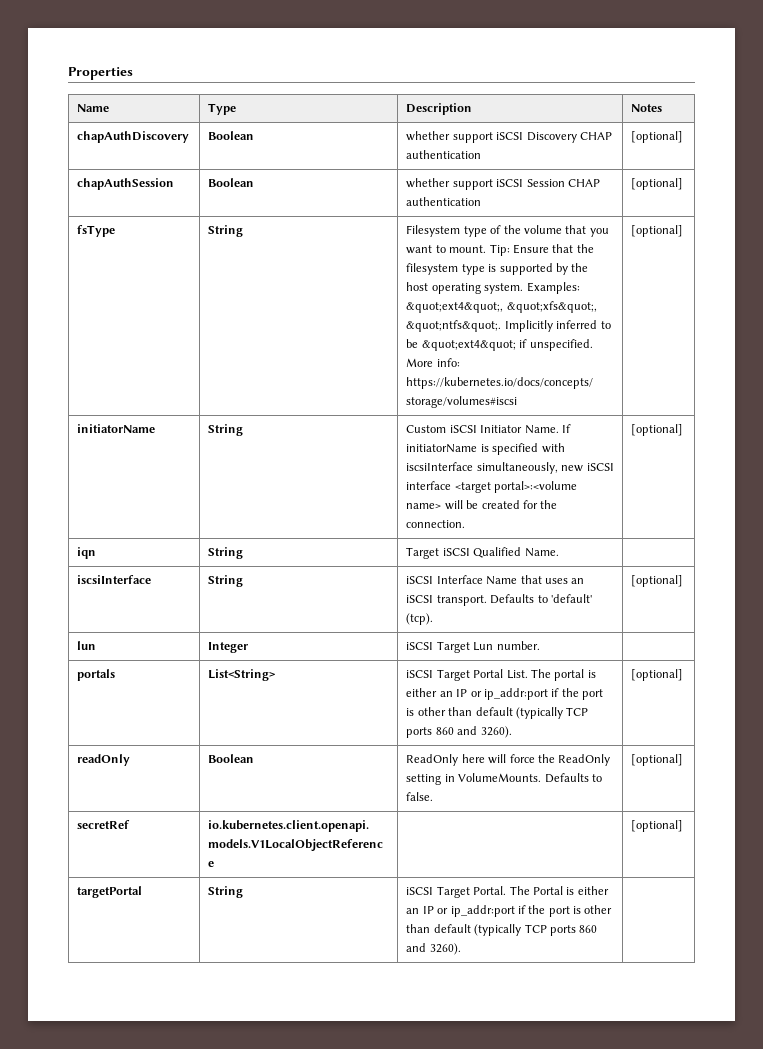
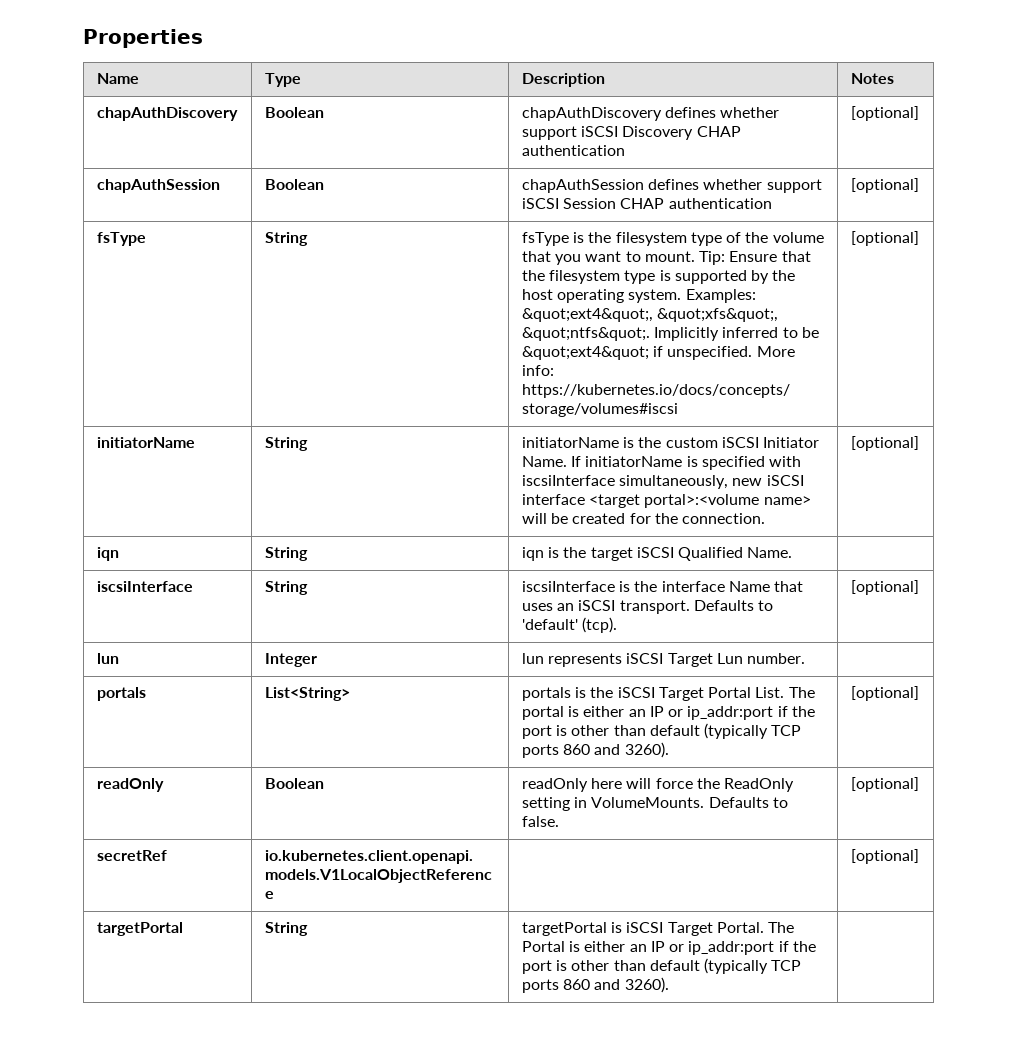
- chapAuthDiscovery | Boolean | whether support iSCSI Discovery CHAP authentication | [optional]
+ chapAuthDiscovery | Boolean | chapAuthDiscovery defines whether support iSCSI Discovery CHAP authentication | [optional]
- chapAuthSession | Boolean | whether support iSCSI Session CHAP authentication | [optional]
+ chapAuthSession | Boolean | chapAuthSession defines whether support iSCSI Session CHAP authentication | [optional]
- Filesystem type of the volume that you want to mount.
+ fsType is the filesystem type of the volume that you want to mount.
- initiatorName | String | Custom iSCSI Initiator Name. If initiatorName is specified with iscsiInterface simultaneously, new iSCSI interface <target portal>:<volume name> will be created for the connection. | [optional]
+ initiatorName | String | initiatorName is the custom iSCSI Initiator Name. If initiatorName is specified with iscsiInterface simultaneously, new iSCSI interface <target portal>:<volume name> will be created for the connection. | [optional]
- iqn | String | Target iSCSI Qualified Name. |
+ iqn | String | iqn is the target iSCSI Qualified Name. |
- iscsiInterface | String | iSCSI Interface Name that uses an iSCSI transport. Defaults to 'default' (tcp). | [optional]
+ iscsiInterface | String | iscsiInterface is the interface Name that uses an iSCSI transport. Defaults to 'default' (tcp). | [optional]
- lun | Integer | iSCSI Target Lun number. |
+ lun | Integer | lun represents iSCSI Target Lun number. |
- portals | List<String> | iSCSI Target Portal List. The portal is either an IP or ip_addr:port if the port is other than default (typically TCP ports 860 and 3260). | [optional]
+ portals | List<String> | portals is the iSCSI Target Portal List. The portal is either an IP or ip_addr:port if the port is other than default (typically TCP ports 860 and 3260). | [optional]
- readOnly | Boolean | ReadOnly here will force the ReadOnly setting in VolumeMounts. Defaults to false. | [optional]
+ readOnly | Boolean | readOnly here will force the ReadOnly setting in VolumeMounts. Defaults to false. | [optional]
- targetPortal | String | iSCSI Target Portal. The Portal is either an IP or ip_addr:port if the port is other than default (typically TCP ports 860 and 3260). |
+ targetPortal | String | targetPortal is iSCSI Target Portal. The Portal is either an IP or ip_addr:port if the port is other than default (typically TCP ports 860 and 3260). |

